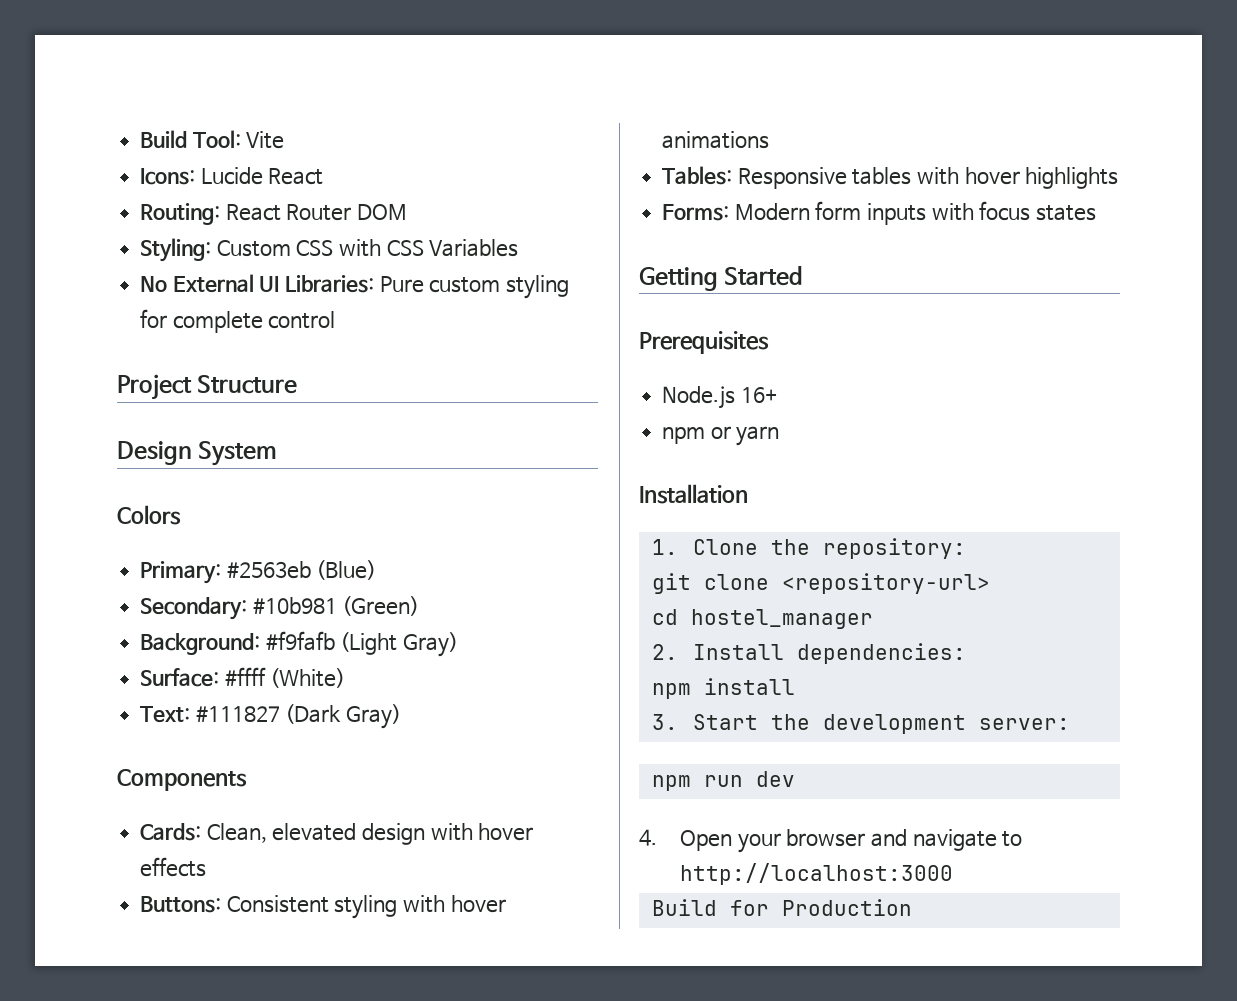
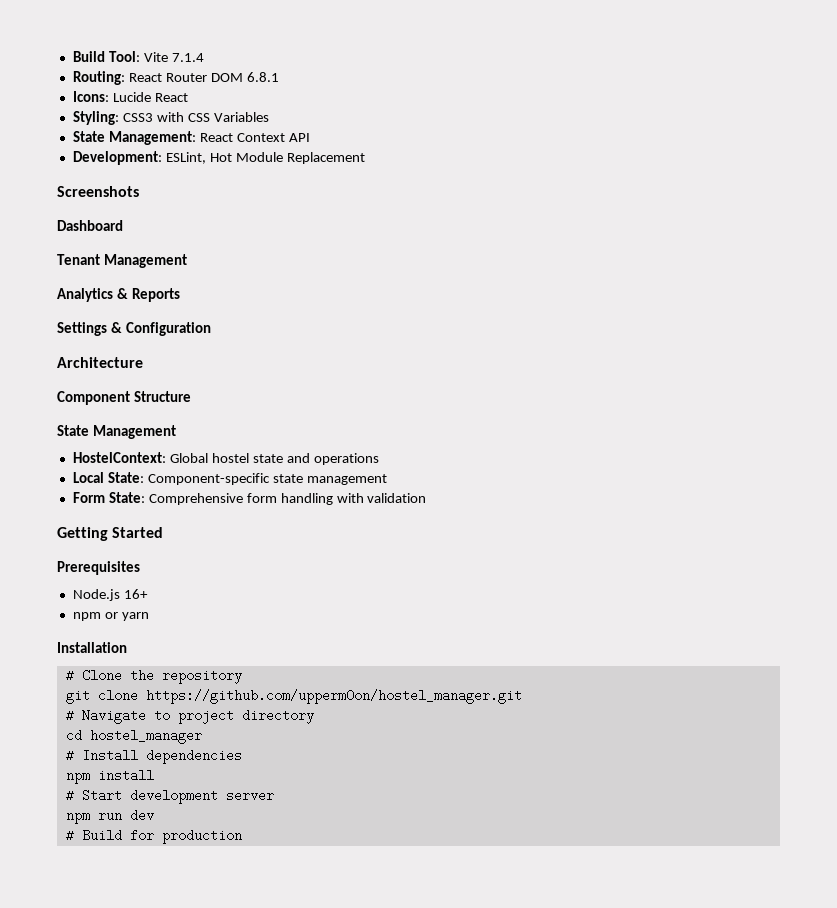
- Build Tool: Vite
+ Build Tool: Vite 7.1.4
+ Routing: React Router DOM 6.8.1
- Routing: React Router DOM
- Styling: Custom CSS with CSS Variables
+ Styling: CSS3 with CSS Variables
- No External UI Libraries: Pure custom styling for complete control
- Project Structure
- Design System
- Colors
- Primary: #2563eb (Blue)
- Secondary: #10b981 (Green)
- Background: #f9fafb (Light Gray)
- Surface: #ffff (White)
- Text: #111827 (Dark Gray)
- Components
- Cards: Clean, elevated design with hover effects
- Buttons: Consistent styling with hover animations
- Tables: Responsive tables with hover highlights
- Forms: Modern form inputs with focus states
+ State Management: React Context API
+ Development: ESLint, Hot Module Replacement
+ Screenshots
+ Dashboard
+ Tenant Management
+ Analytics & Reports
+ Settings & Configuration
+ Architecture
+ Component Structure
+ State Management
+ HostelContext: Global hostel state and operations
+ Local State: Component-specific state management
+ Form State: Comprehensive form handling with validation
- 1. Clone the repository:
+ # Clone the repository
- git clone <repository-url>
+ git clone https://github.com/upperm0on/hostel_manager.git
+ # Navigate to project directory
- 2. Install dependencies:
+ # Install dependencies
- 3. Start the development server:
+ # Start development server
  npm run dev
- 4. Open your browser and navigate to http://localhost:3000
- Build for Production
+ # Build for production

